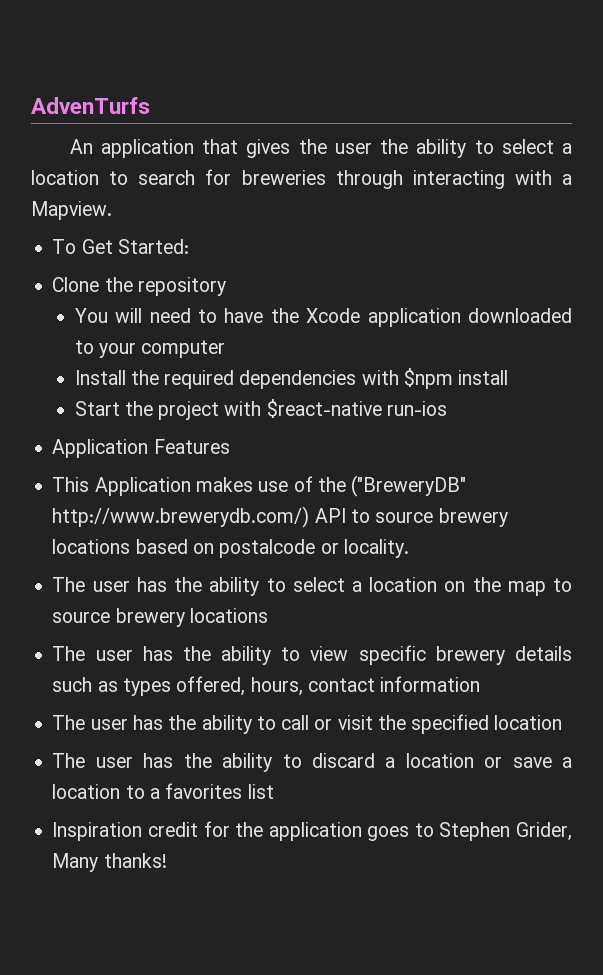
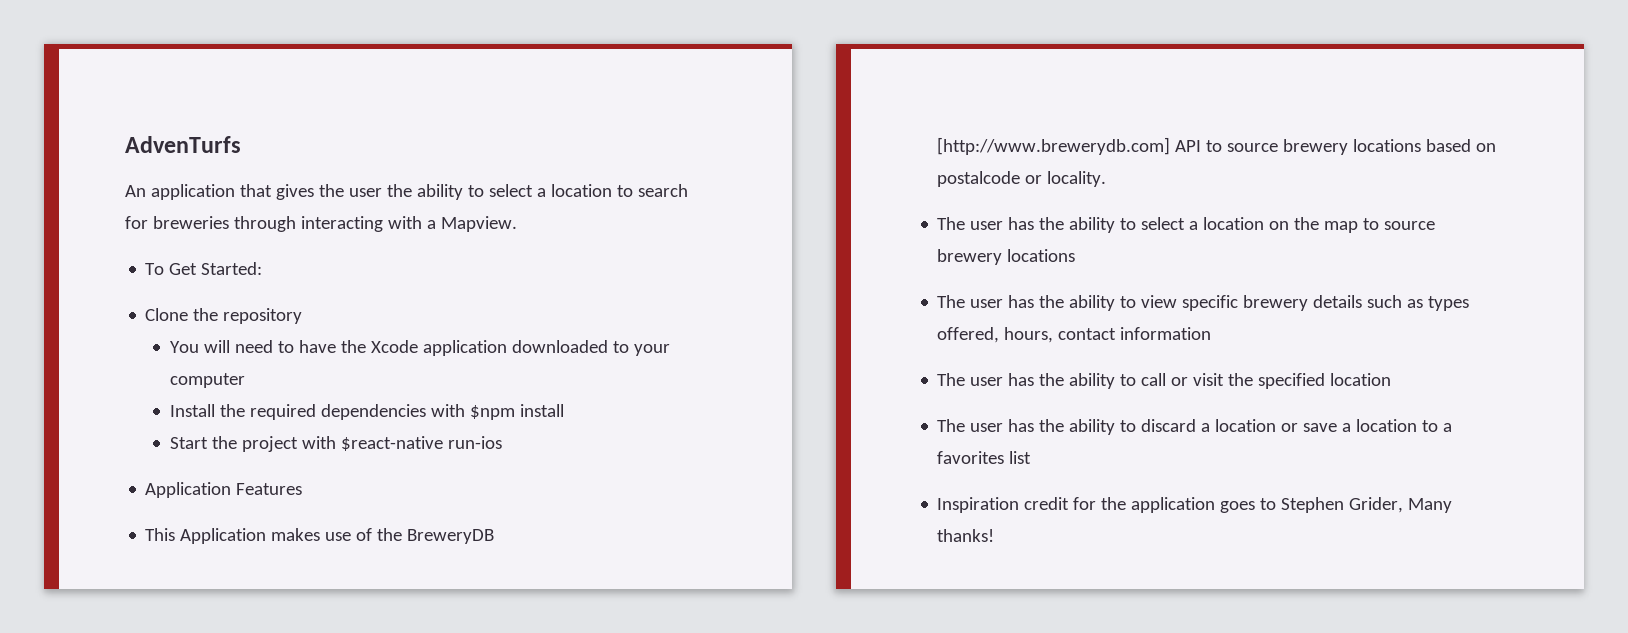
- This Application makes use of the ("BreweryDB" http://www.brewerydb.com/) API to source brewery locations based on postalcode or locality.
+ This Application makes use of the BreweryDB [http://www.brewerydb.com] API to source brewery locations based on postalcode or locality.

